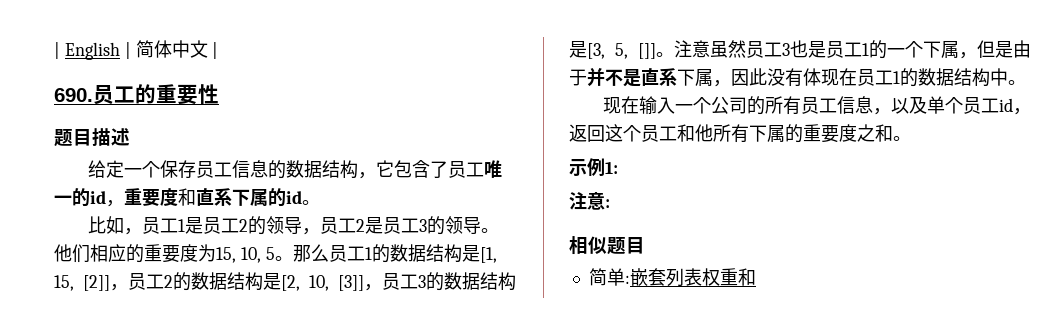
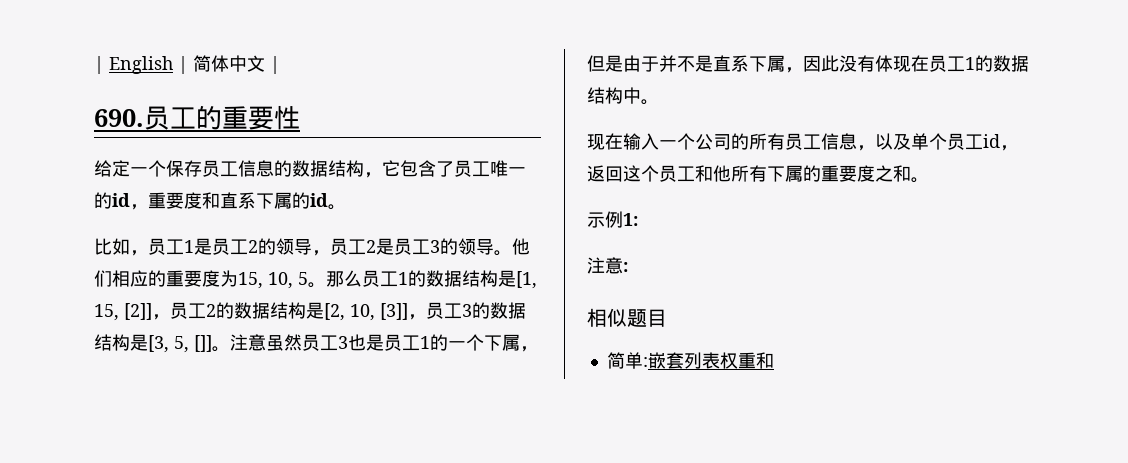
- 题目描述

